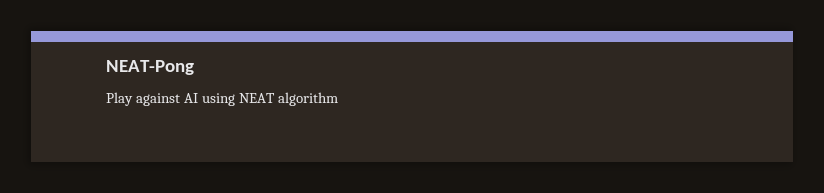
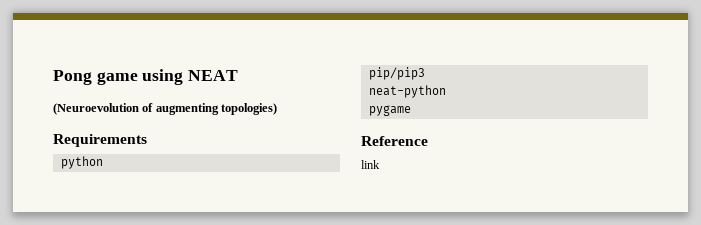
- NEAT-Pong
- Play against AI using NEAT algorithm
+ Pong game using NEAT
+ (Neuroevolution of augmenting topologies)
+ Requirements
+ python
+ pip/pip3
+ neat-python
+ pygame
+ Reference
+ link

